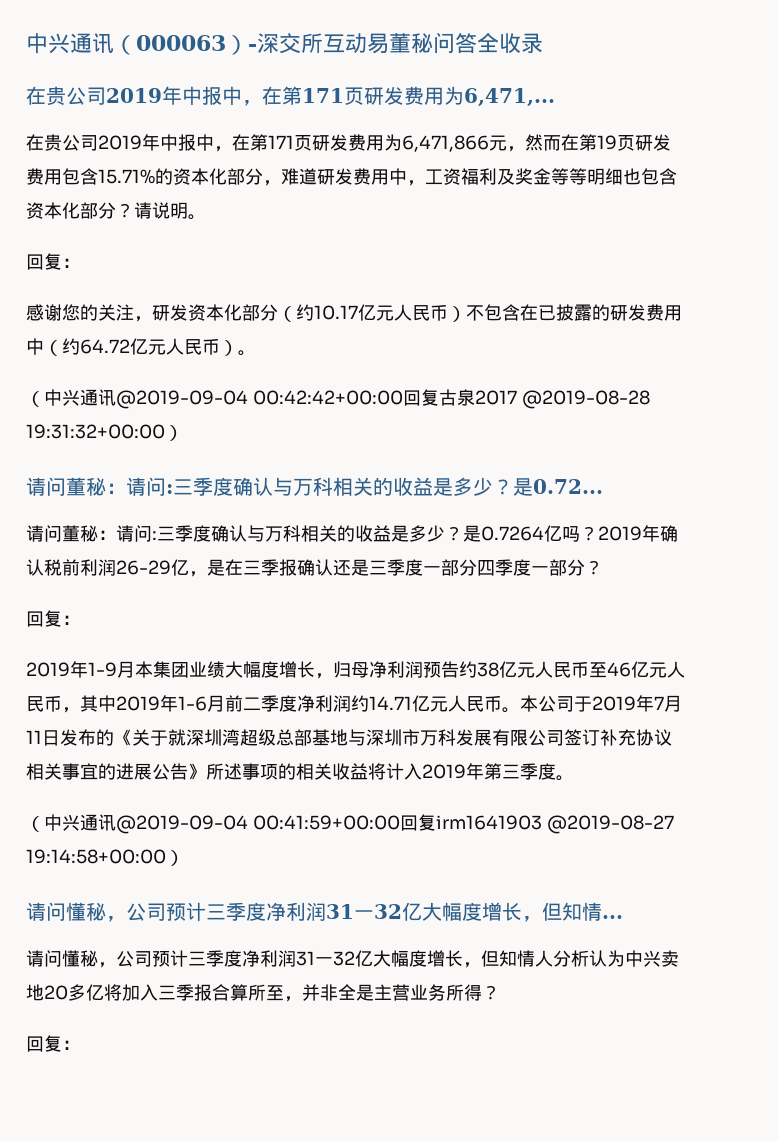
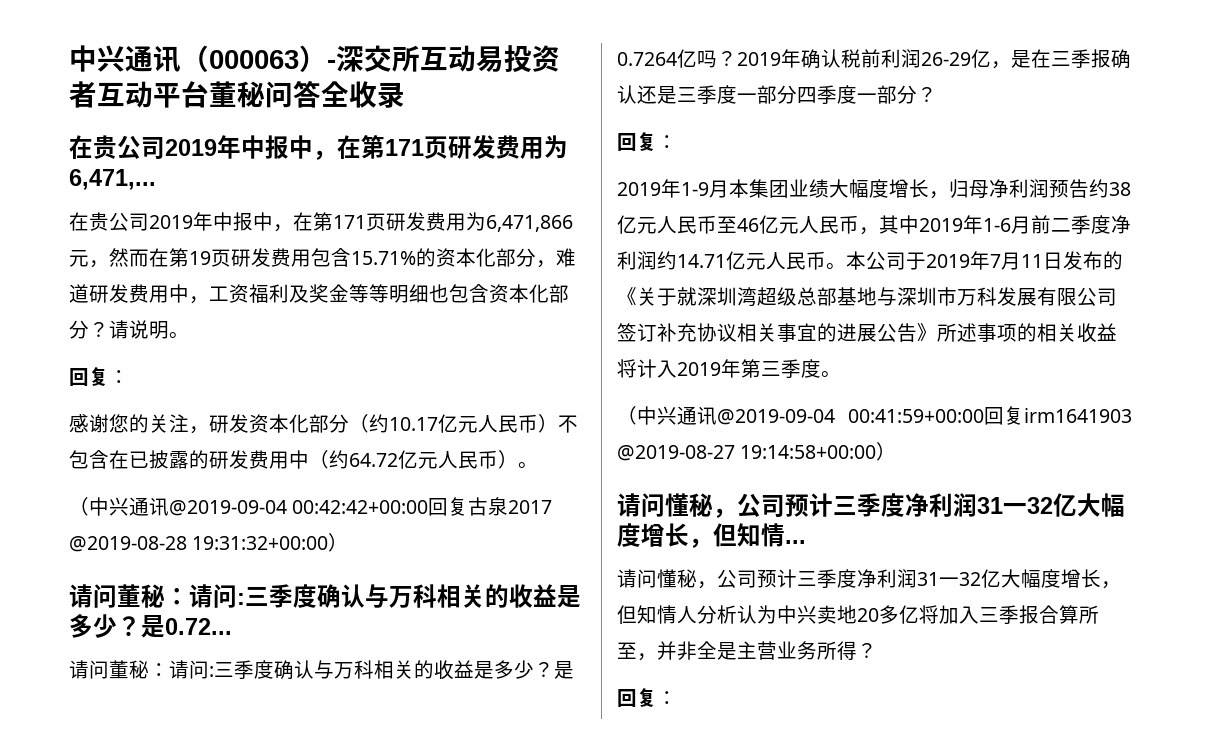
- 中兴通讯（000063）-深交所互动易董秘问答全收录
+ 中兴通讯（000063）-深交所互动易投资者互动平台董秘问答全收录

